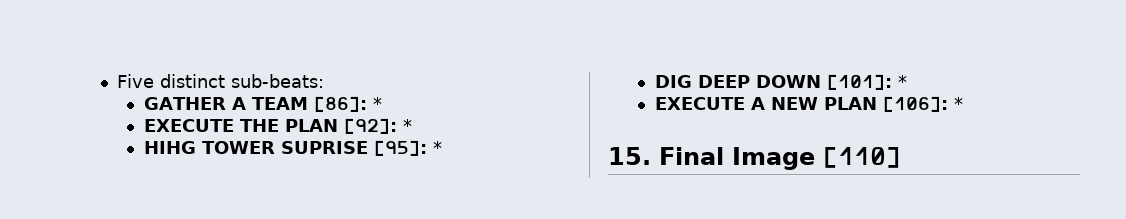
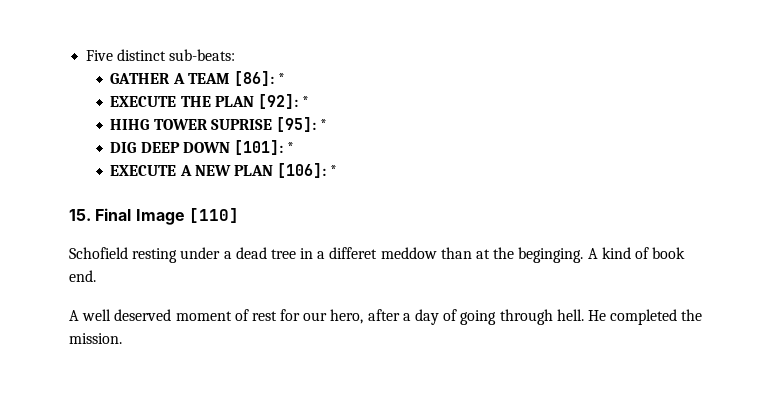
+ Schofield resting under a dead tree in a differet meddow than at the beginging. A kind of book end.
+ A well deserved moment of rest for our hero, after a day of going through hell. He completed the mission.

